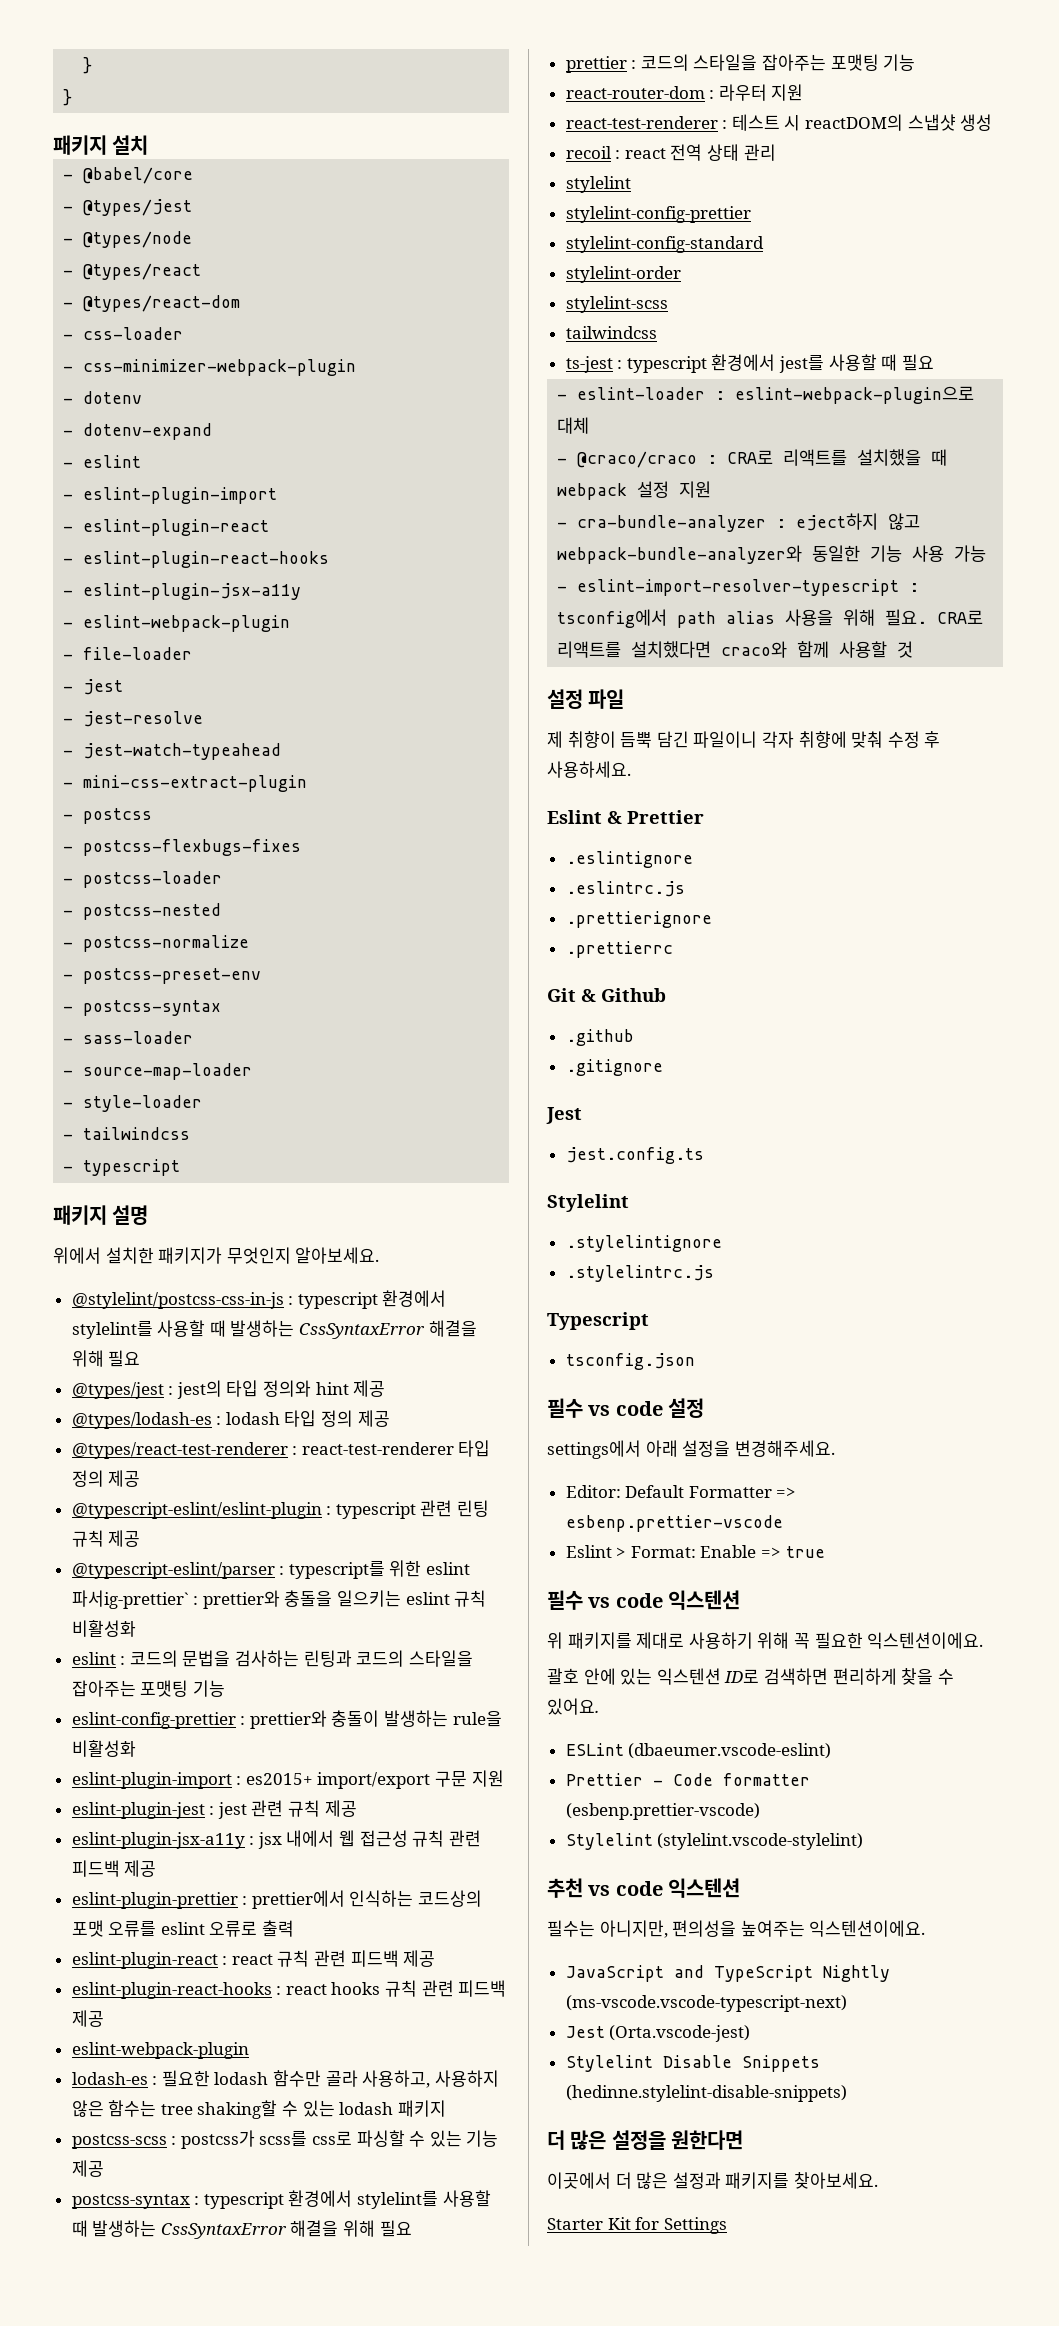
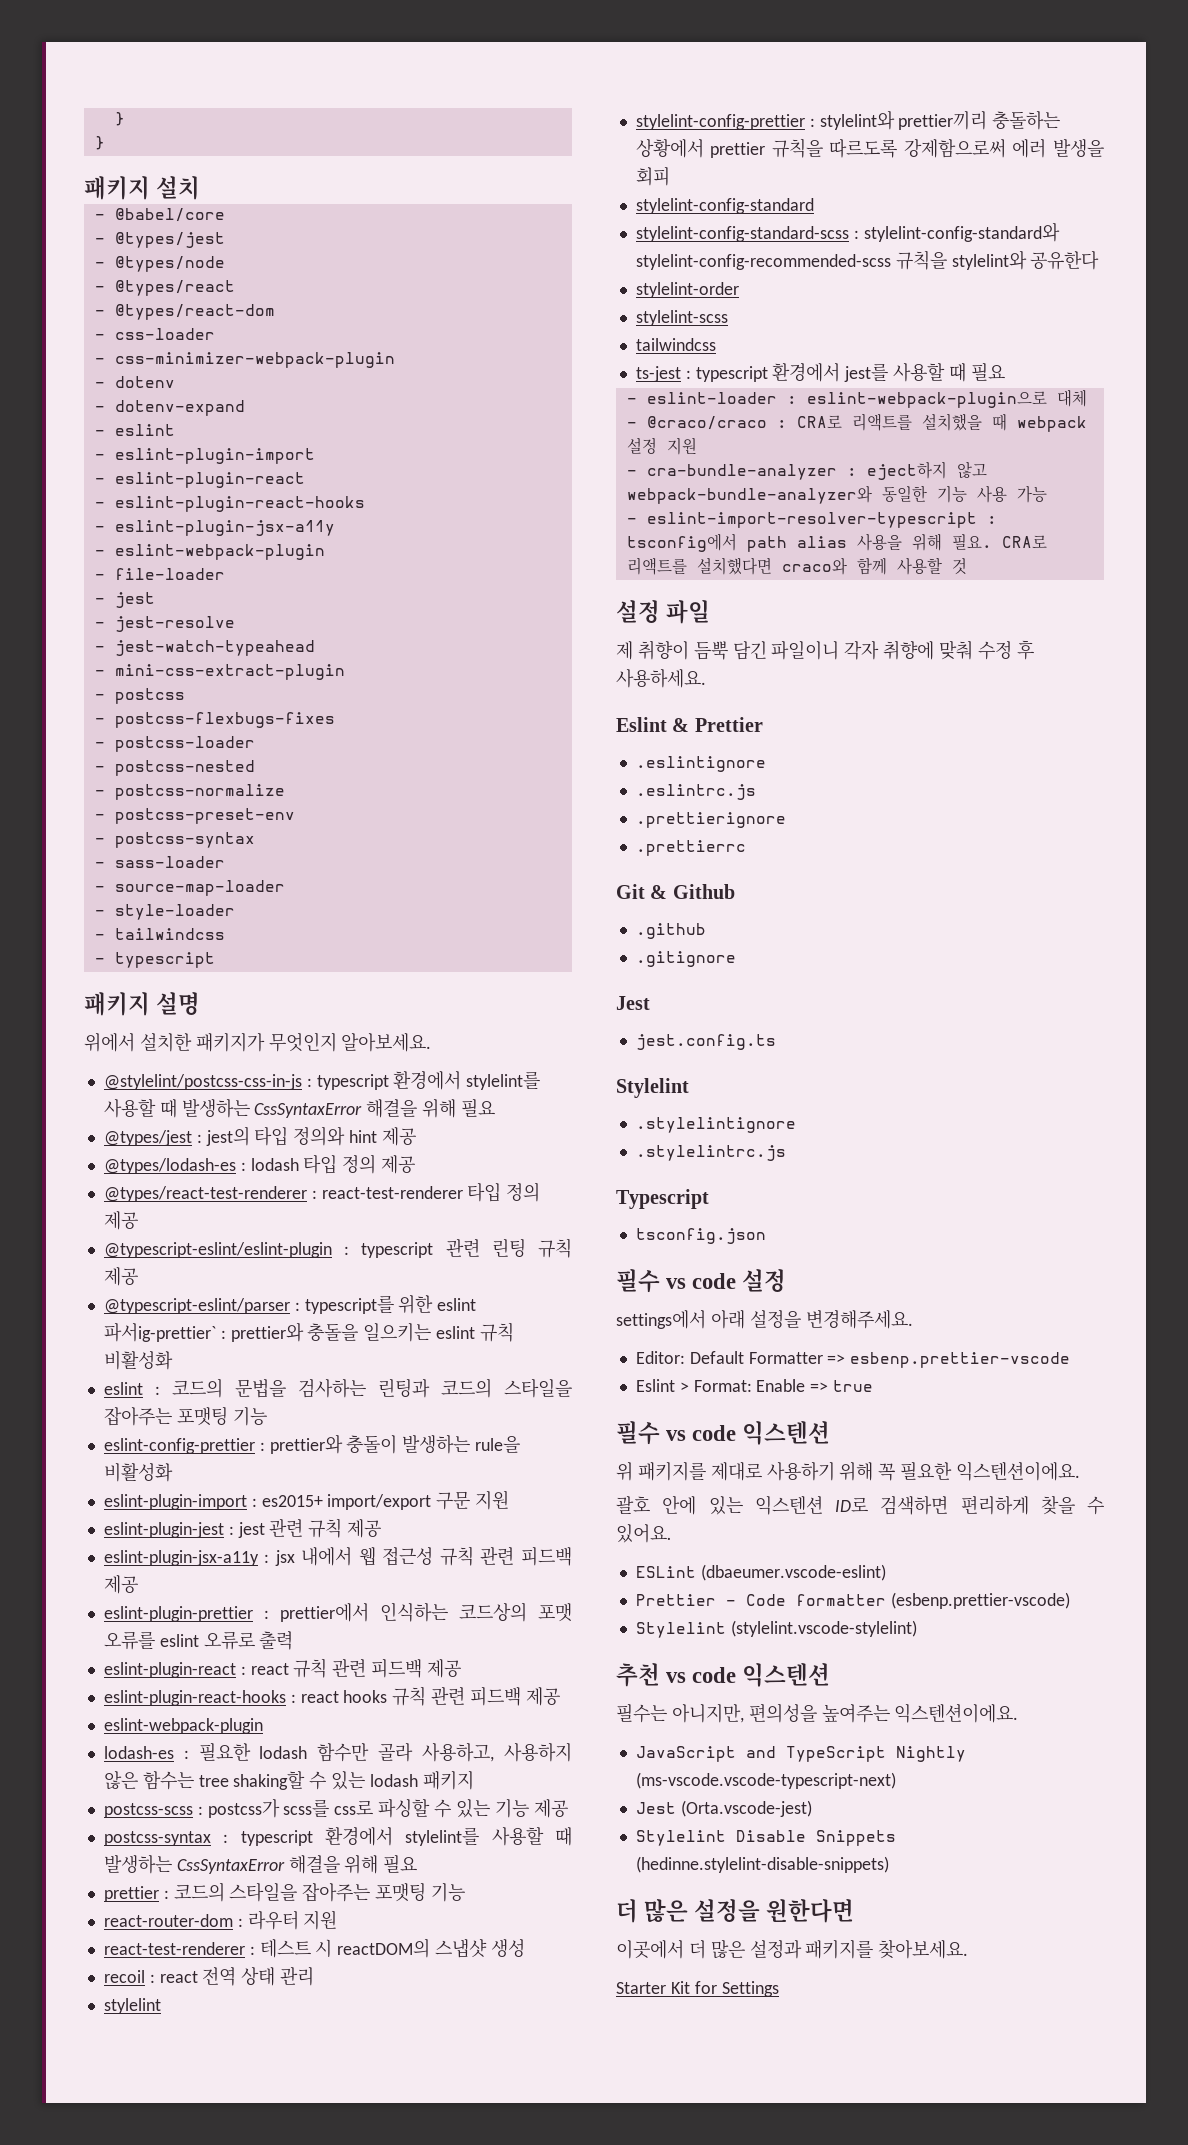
- stylelint-config-prettier
+ stylelint-config-prettier : stylelint와 prettier끼리 충돌하는 상황에서 prettier 규칙을 따르도록 강제함으로써 에러 발생을 회피
  stylelint-config-standard
+ stylelint-config-standard-scss : stylelint-config-standard와 stylelint-config-recommended-scss 규칙을 stylelint와 공유한다

